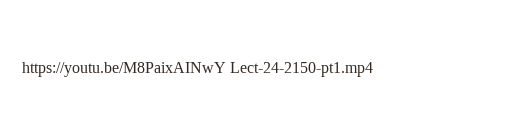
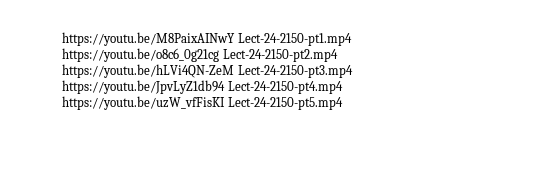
- https://youtu.be/M8PaixAINwY Lect-24-2150-pt1.mp4
+ https://youtu.be/M8PaixAINwY Lect-24-2150-pt1.mp4 https://youtu.be/o8c6_0g21cg Lect-24-2150-pt2.mp4 https://youtu.be/hLVi4QN-ZeM Lect-24-2150-pt3.mp4 https://youtu.be/JpvLyZ1db94 Lect-24-2150-pt4.mp4 https://youtu.be/uzW_vfFisKI Lect-24-2150-pt5.mp4

